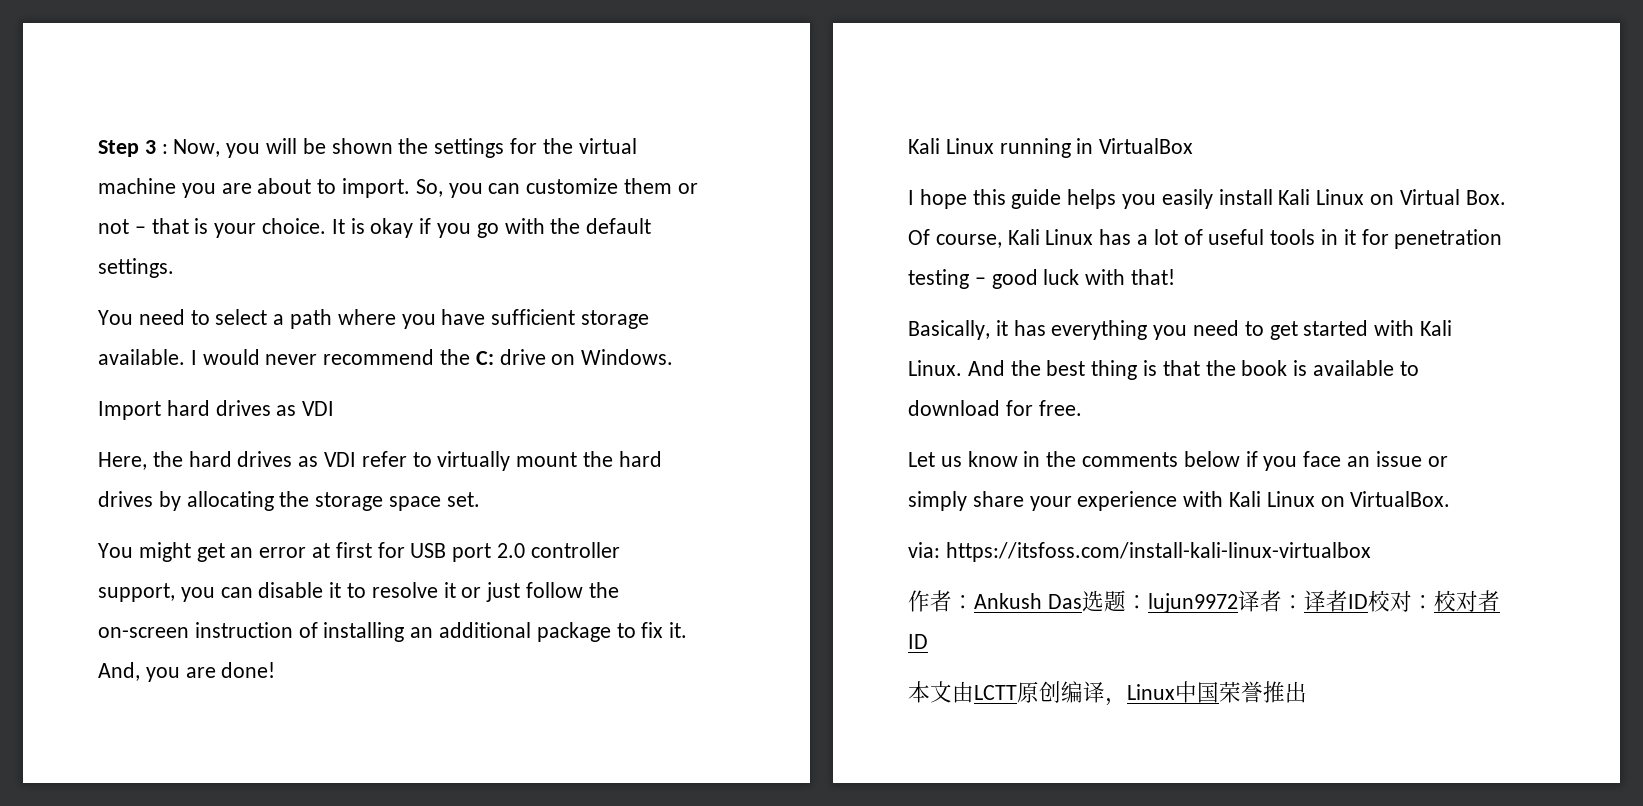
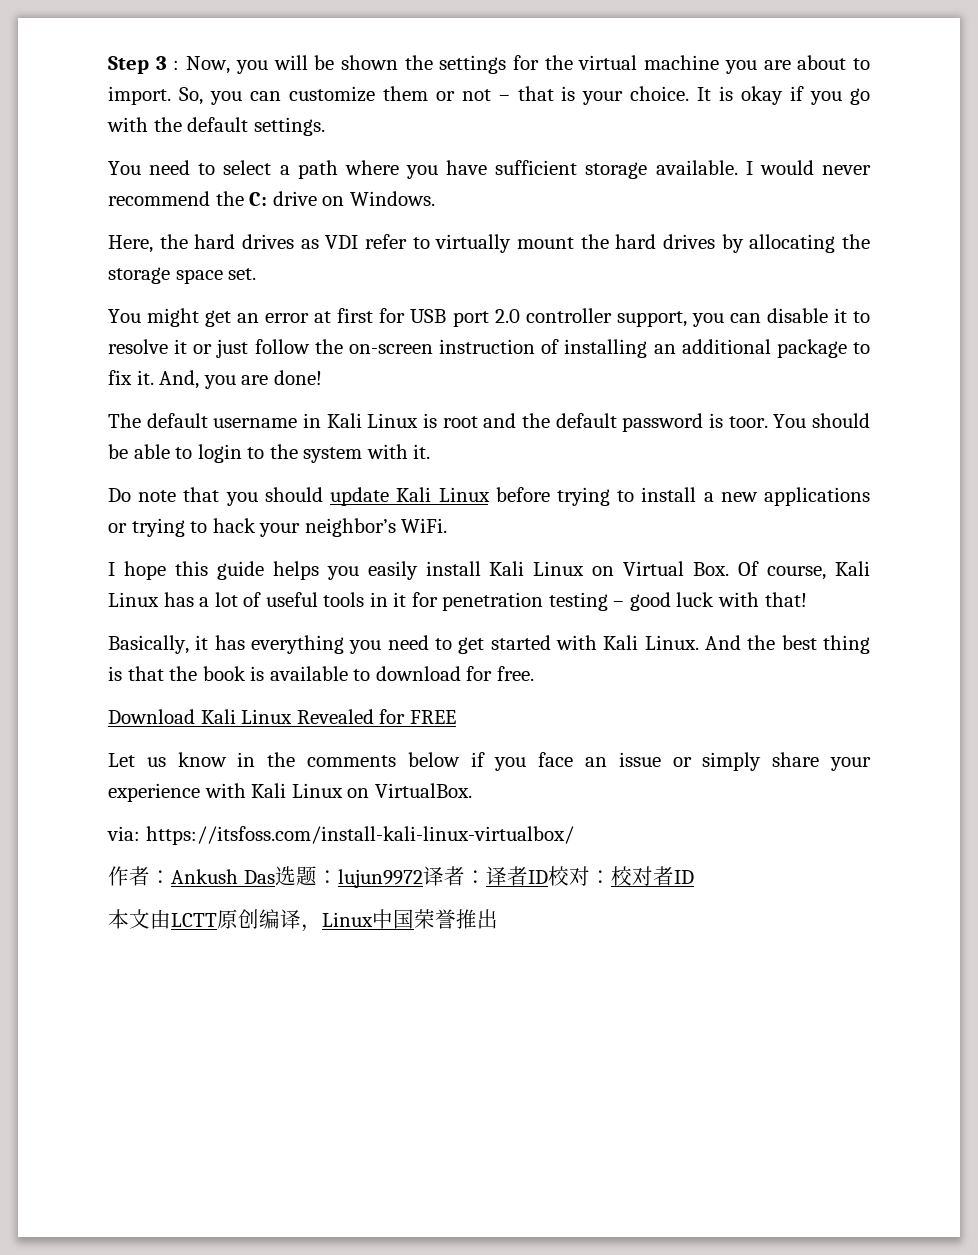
- Import hard drives as VDI
- Kali Linux running in VirtualBox
+ The default username in Kali Linux is root and the default password is toor. You should be able to login to the system with it.
+ Do note that you should update Kali Linux before trying to install a new applications or trying to hack your neighbor’s WiFi.
+ Download Kali Linux Revealed for FREE
- via: https://itsfoss.com/install-kali-linux-virtualbox
+ via: https://itsfoss.com/install-kali-linux-virtualbox/

